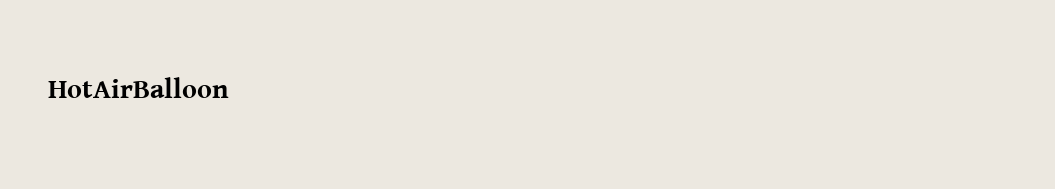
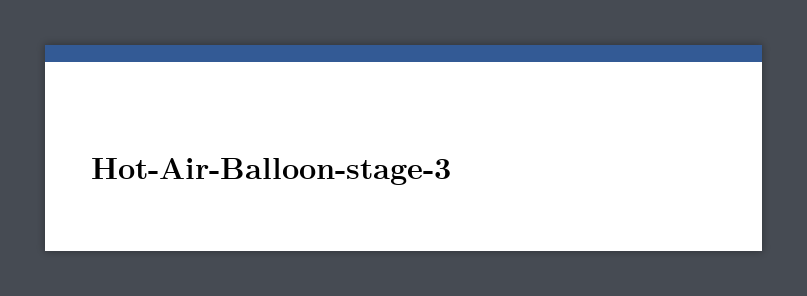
- HotAirBalloon
+ Hot-Air-Balloon-stage-3

